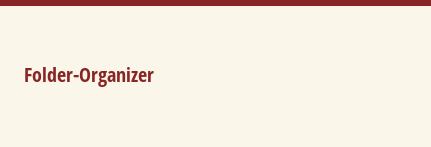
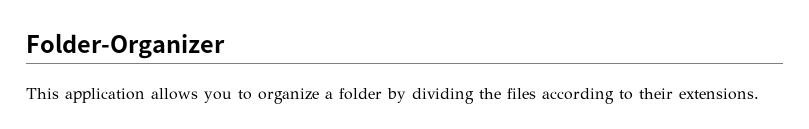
+ This application allows you to organize a folder by dividing the files according to their extensions.

